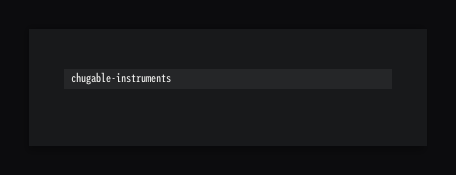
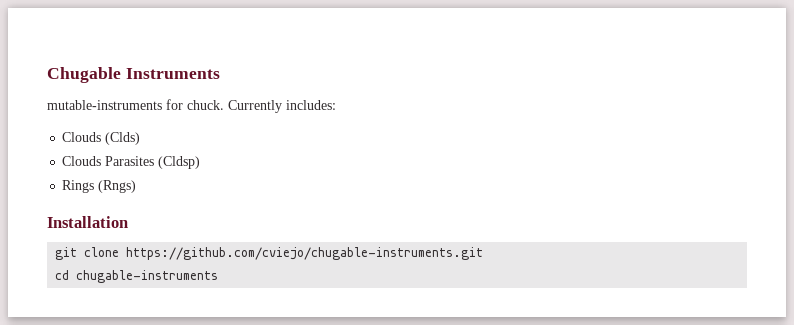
- chugable-instruments
+ Chugable Instruments
+ mutable-instruments for chuck. Currently includes:
+ Clouds (Clds)
+ Clouds Parasites (Cldsp)
+ Rings (Rngs)
+ Installation
+ git clone https://github.com/cviejo/chugable-instruments.git
+ cd chugable-instruments

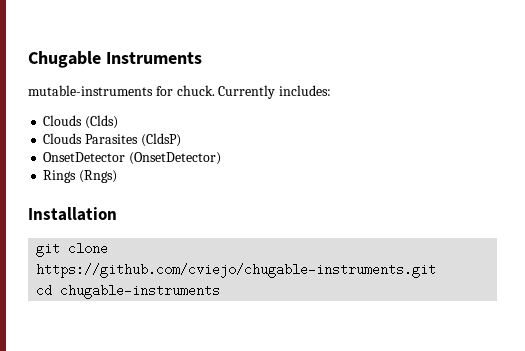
- Clouds Parasites (Cldsp)
+ Clouds Parasites (CldsP)
+ OnsetDetector (OnsetDetector)

